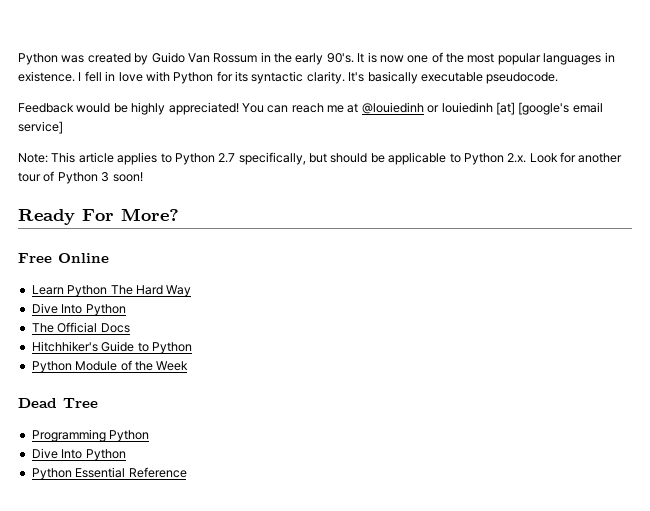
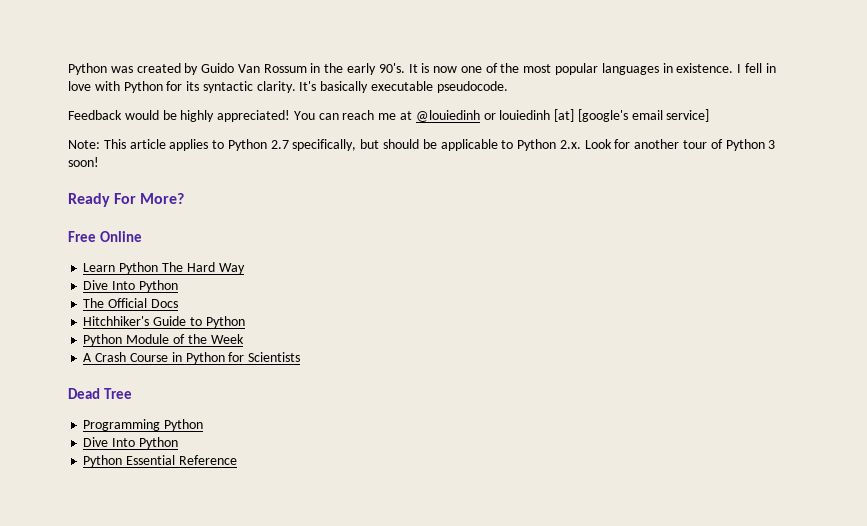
+ A Crash Course in Python for Scientists

